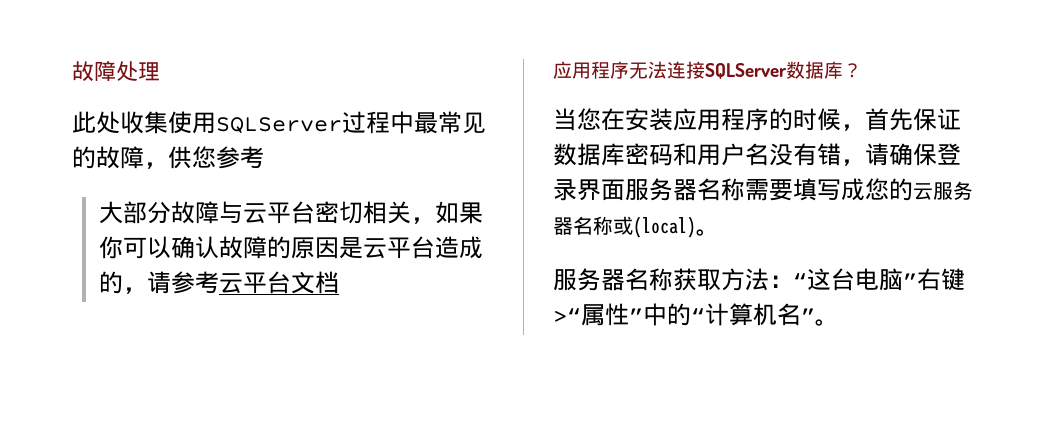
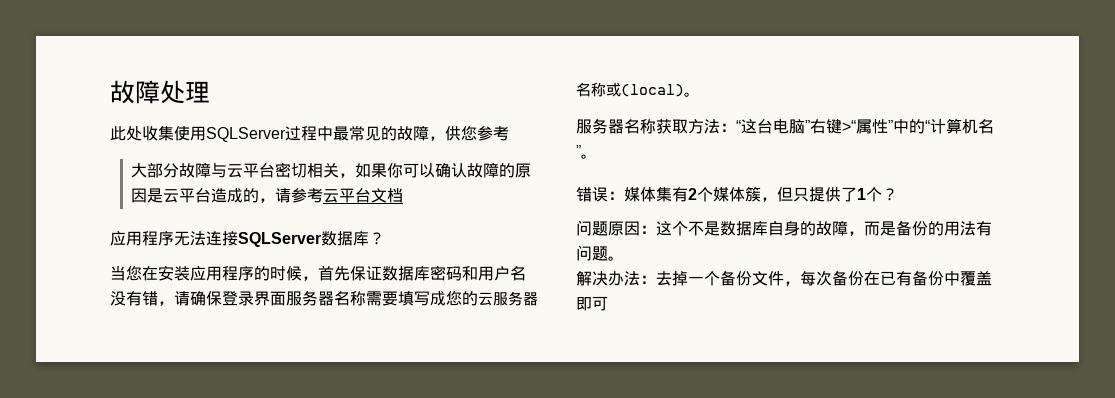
+ 错误：媒体集有2个媒体簇，但只提供了1个？
+ 问题原因：这个不是数据库自身的故障，而是备份的用法有问题。
+ 解决办法：去掉一个备份文件，每次备份在已有备份中覆盖即可

